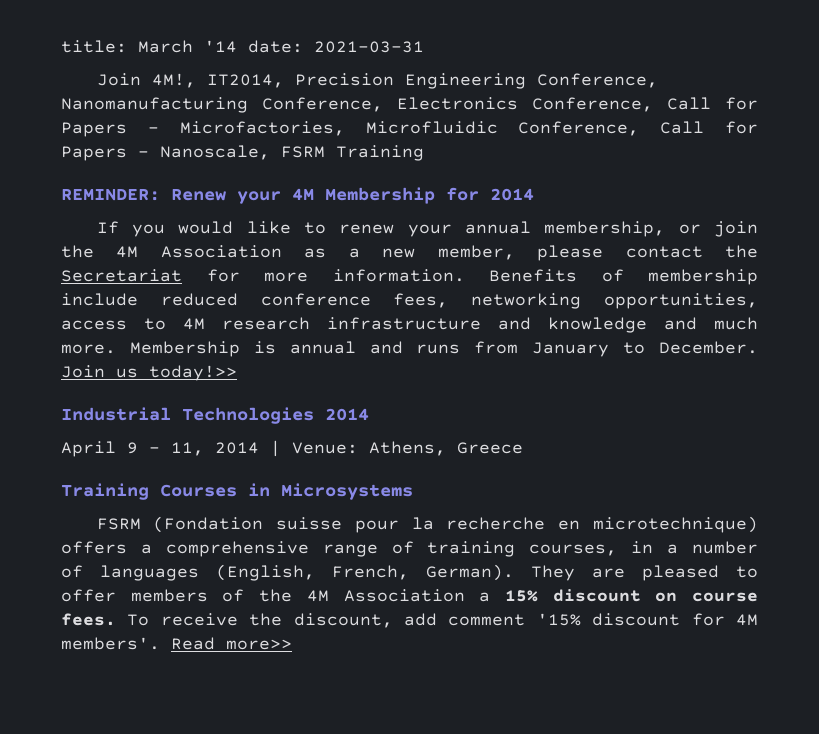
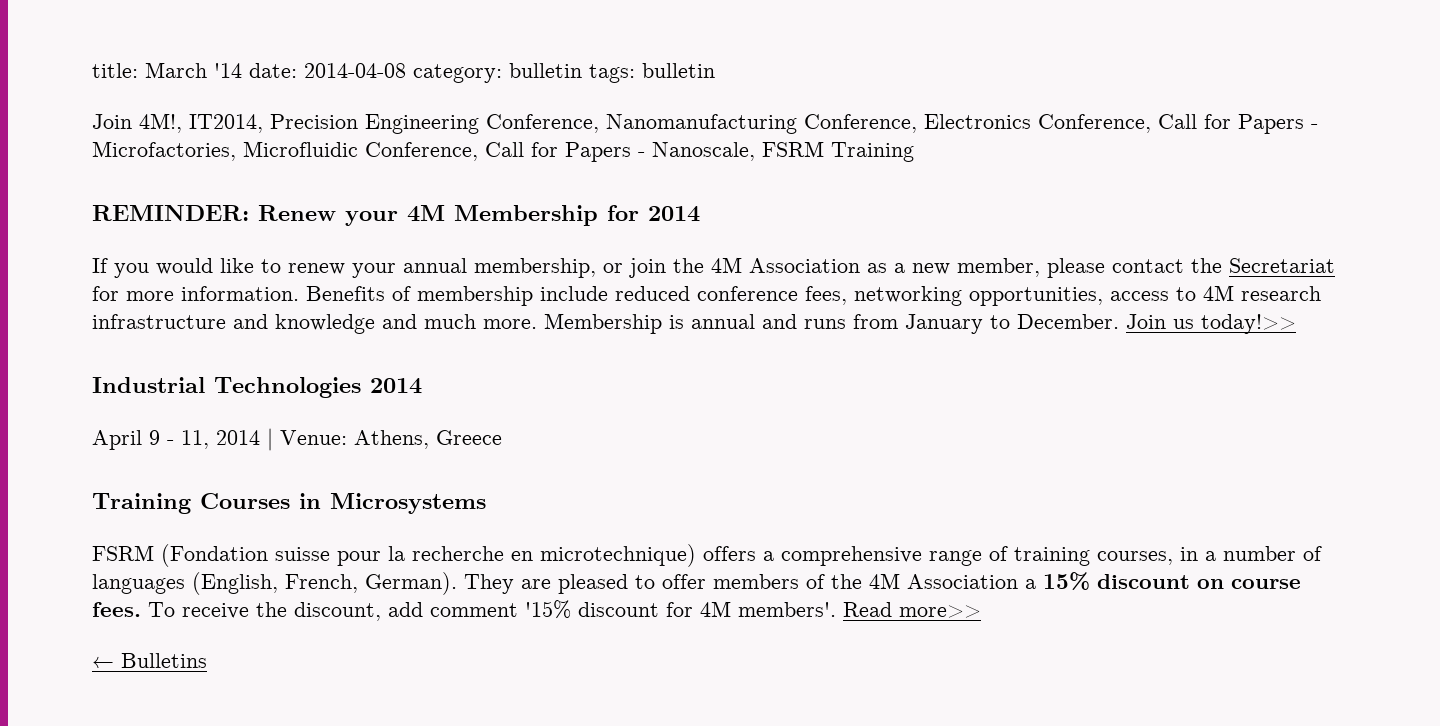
- title: March '14 date: 2021-03-31
+ title: March '14 date: 2014-04-08 category: bulletin tags: bulletin
+ ← Bulletins

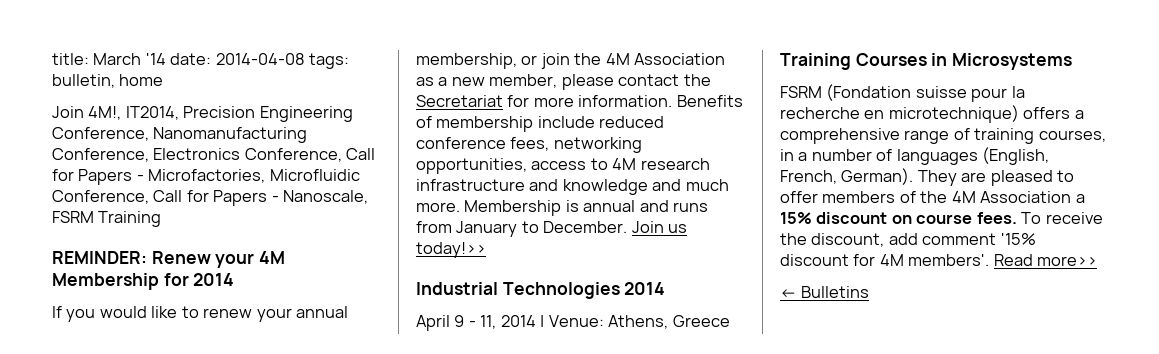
- title: March '14 date: 2014-04-08 category: bulletin tags: bulletin
+ title: March '14 date: 2014-04-08 tags: bulletin, home

